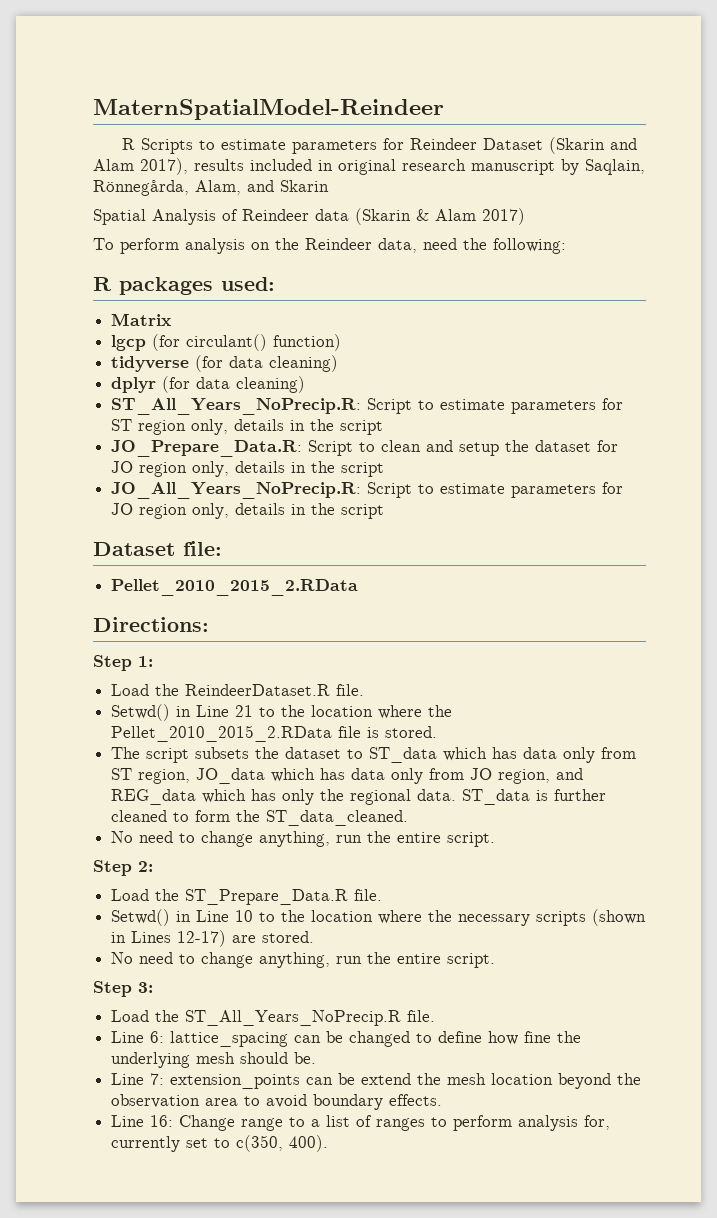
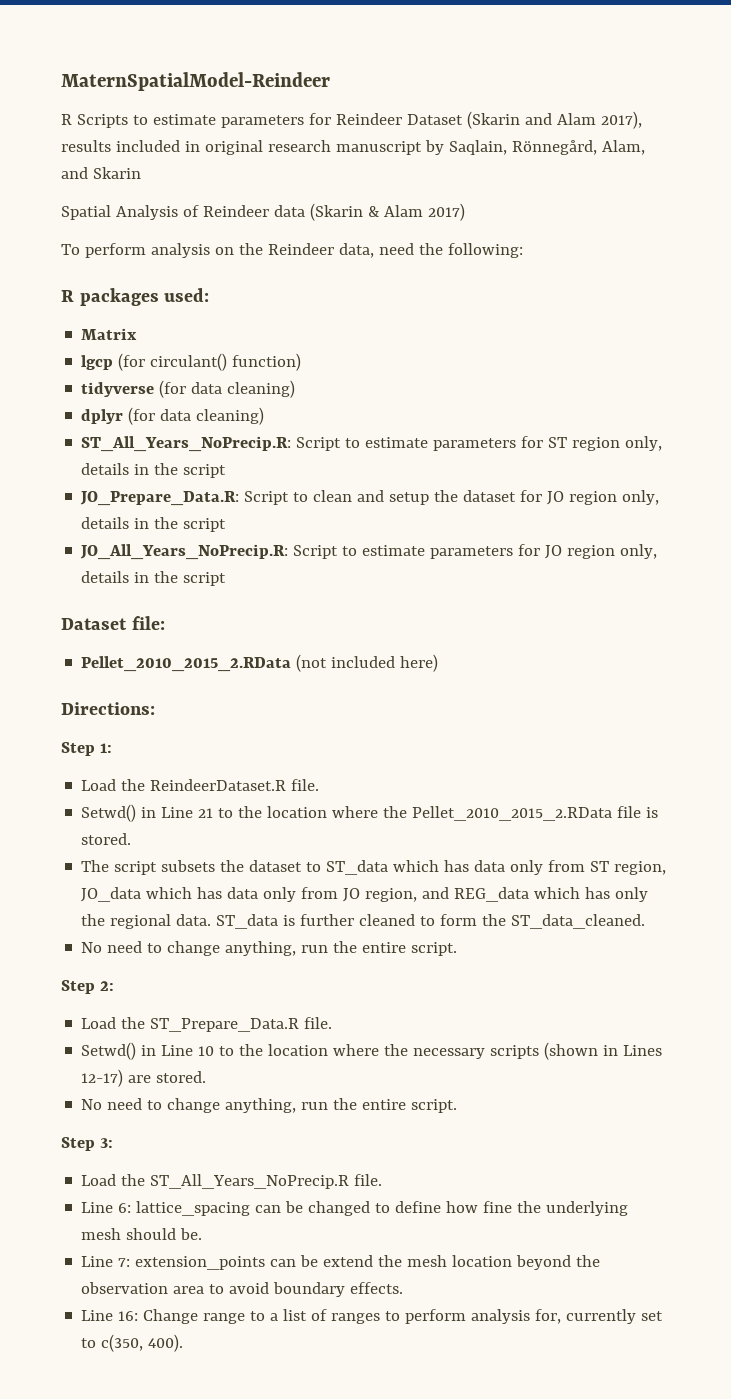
- R Scripts to estimate parameters for Reindeer Dataset (Skarin and Alam 2017), results included in original research manuscript by Saqlain, Rönnegårda, Alam, and Skarin
+ R Scripts to estimate parameters for Reindeer Dataset (Skarin and Alam 2017), results included in original research manuscript by Saqlain, Rönnegård, Alam, and Skarin
  Dataset file:
- Pellet_2010_2015_2.RData
+ Pellet_2010_2015_2.RData (not included here)

